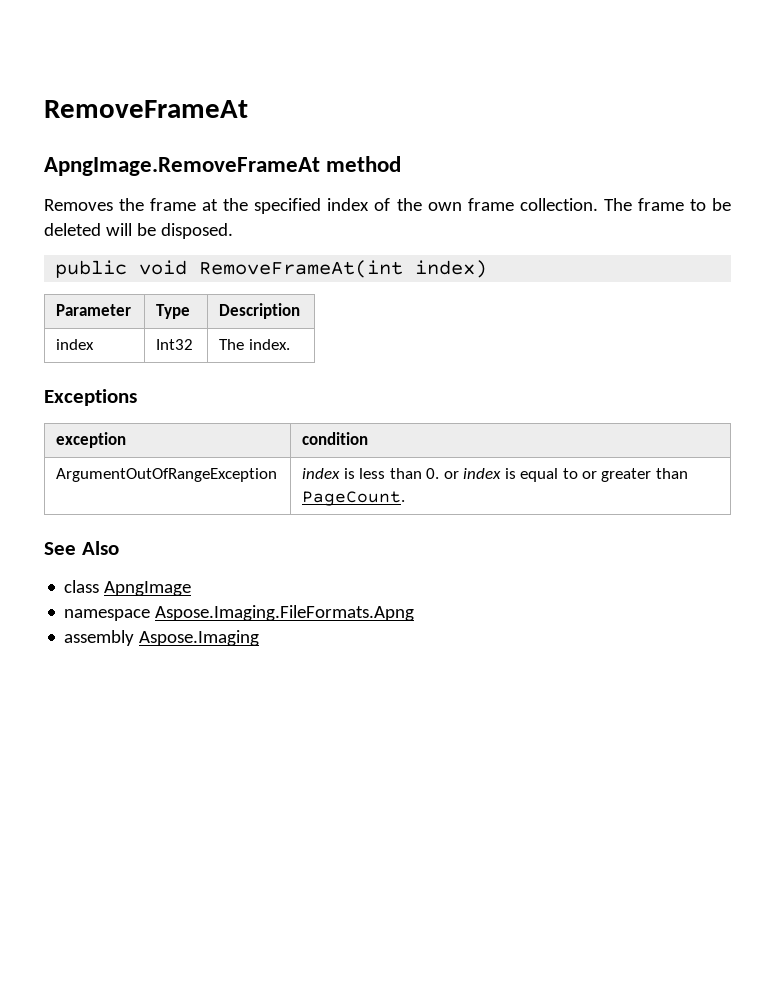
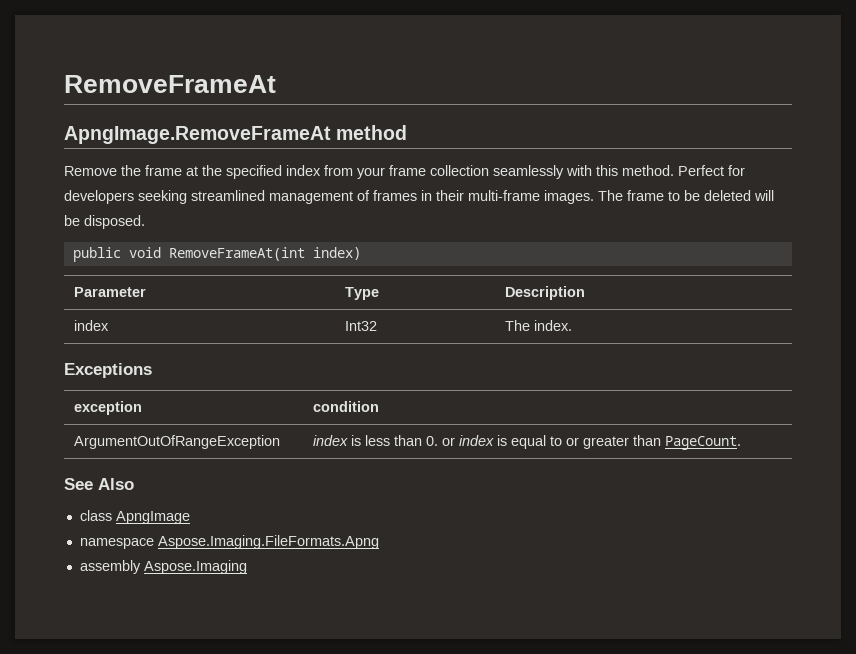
- Removes the frame at the specified index of the own frame collection.
+ Remove the frame at the specified index from your frame collection seamlessly with this method. Perfect for developers seeking streamlined management of frames in their multi-frame images.

